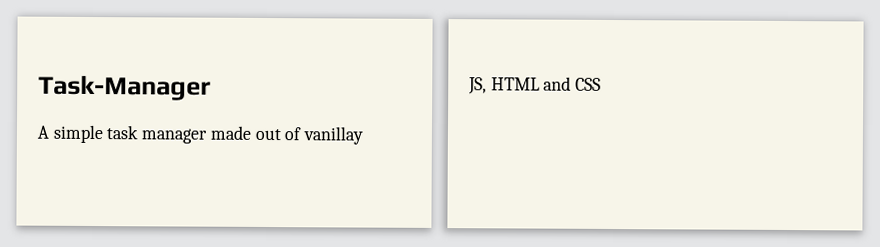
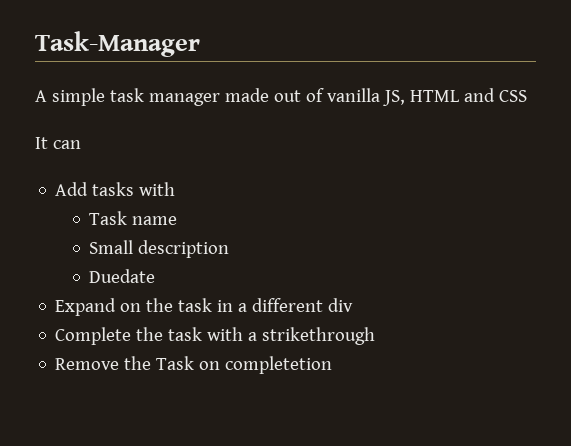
- A simple task manager made out of vanillay JS, HTML and CSS
+ A simple task manager made out of vanilla JS, HTML and CSS
+ It can
+ Add tasks with
+ Task name
+ Small description
+ Duedate
+ Expand on the task in a different div
+ Complete the task with a strikethrough
+ Remove the Task on completetion

